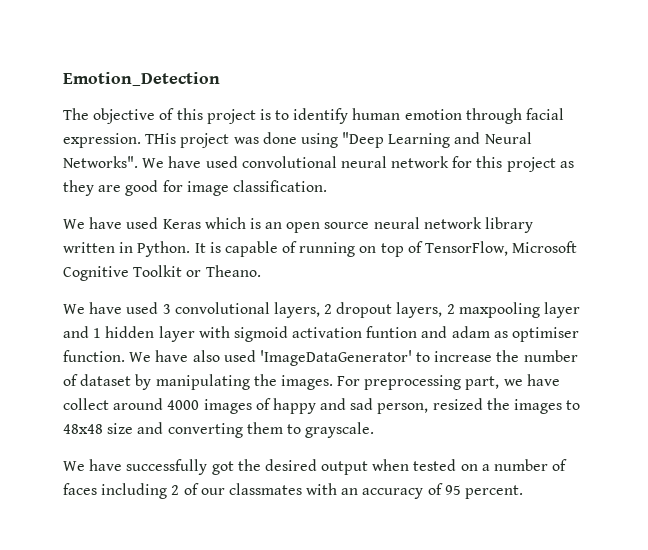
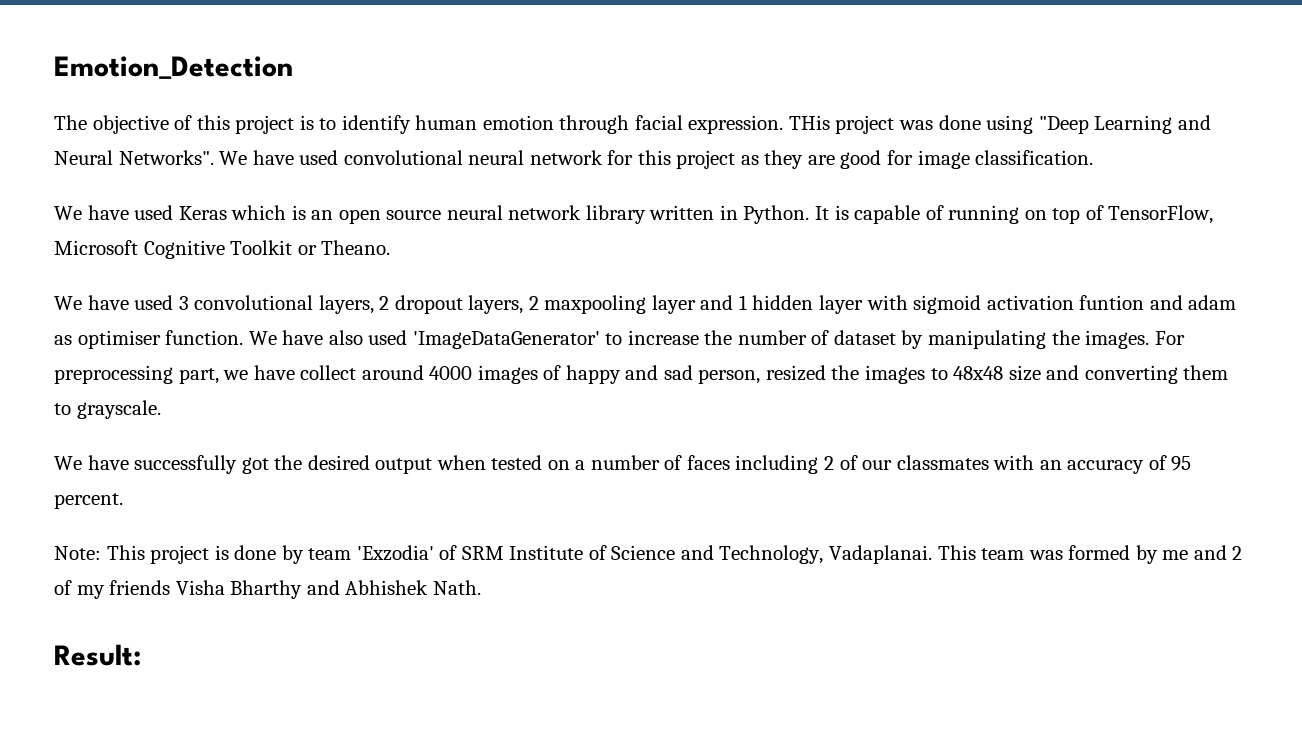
+ Note: This project is done by team 'Exzodia' of SRM Institute of Science and Technology, Vadaplanai. This team was formed by me and 2 of my friends Visha Bharthy and Abhishek Nath.
+ Result:

